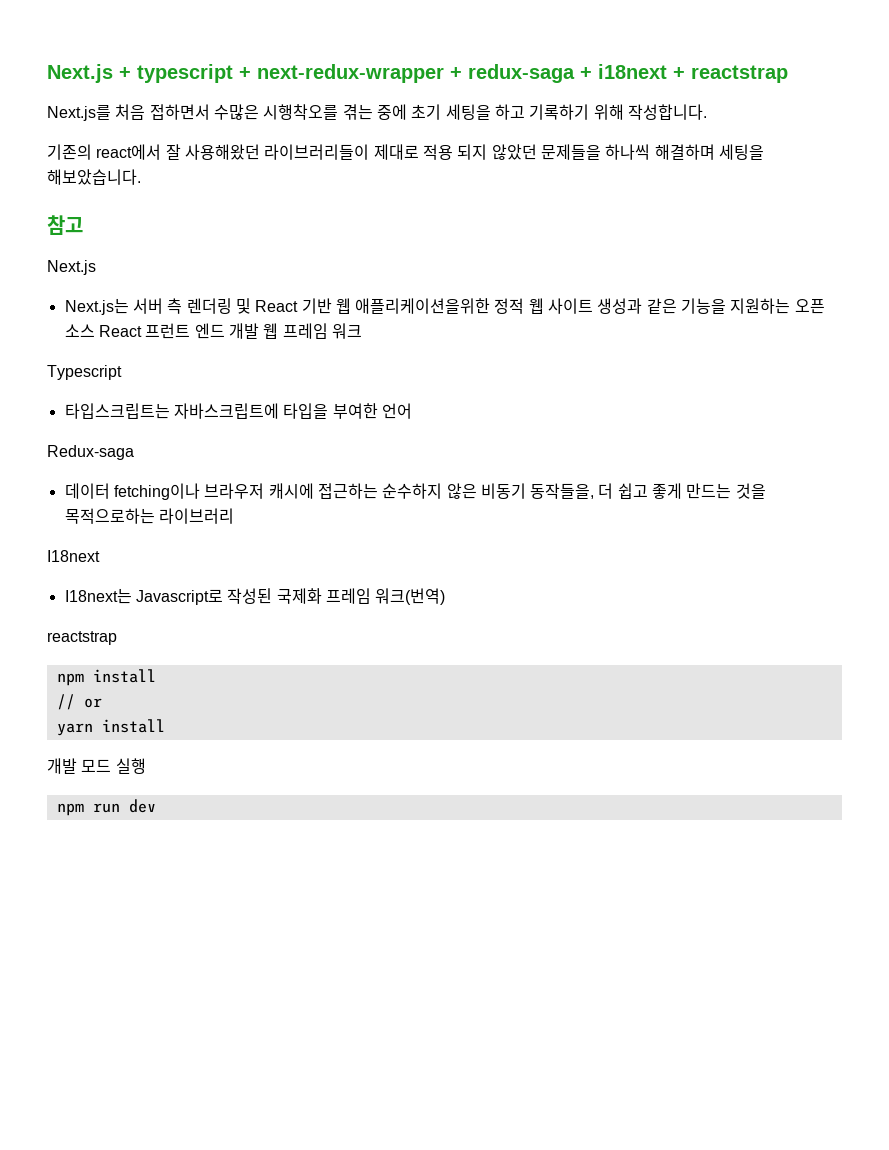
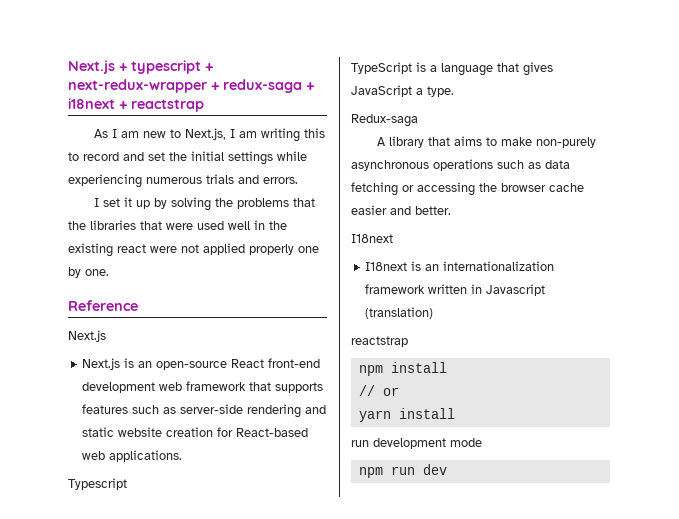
- Next.js를 처음 접하면서 수많은 시행착오를 겪는 중에 초기 세팅을 하고 기록하기 위해 작성합니다.
- 기존의 react에서 잘 사용해왔던 라이브러리들이 제대로 적용 되지 않았던 문제들을 하나씩 해결하며 세팅을 해보았습니다.
- 참고
+ As I am new to Next.js, I am writing this to record and set the initial settings while experiencing numerous trials and errors.
+ I set it up by solving the problems that the libraries that were used well in the existing react were not applied properly one by one.
+ Reference
  Next.js
- Next.js는 서버 측 렌더링 및 React 기반 웹 애플리케이션을위한 정적 웹 사이트 생성과 같은 기능을 지원하는 오픈 소스 React 프런트 엔드 개발 웹 프레임 워크
+ Next.js is an open-source React front-end development web framework that supports features such as server-side rendering and static website creation for React-based web applications.
  Typescript
- 타입스크립트는 자바스크립트에 타입을 부여한 언어
+ TypeScript is a language that gives JavaScript a type.
  Redux-saga
- 데이터 fetching이나 브라우저 캐시에 접근하는 순수하지 않은 비동기 동작들을, 더 쉽고 좋게 만드는 것을 목적으로하는 라이브러리
+ A library that aims to make non-purely asynchronous operations such as data fetching or accessing the browser cache easier and better.
  I18next
- I18next는 Javascript로 작성된 국제화 프레임 워크(번역)
+ I18next is an internationalization framework written in Javascript (translation)
- 개발 모드 실행
+ run development mode

